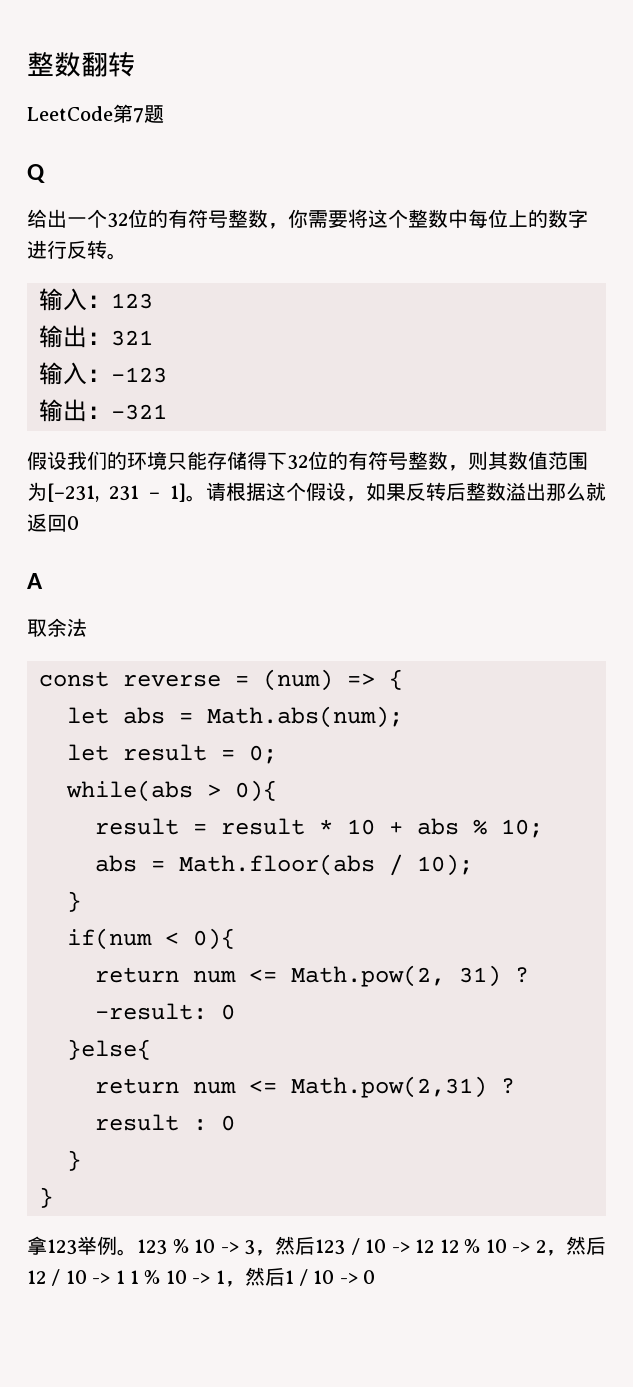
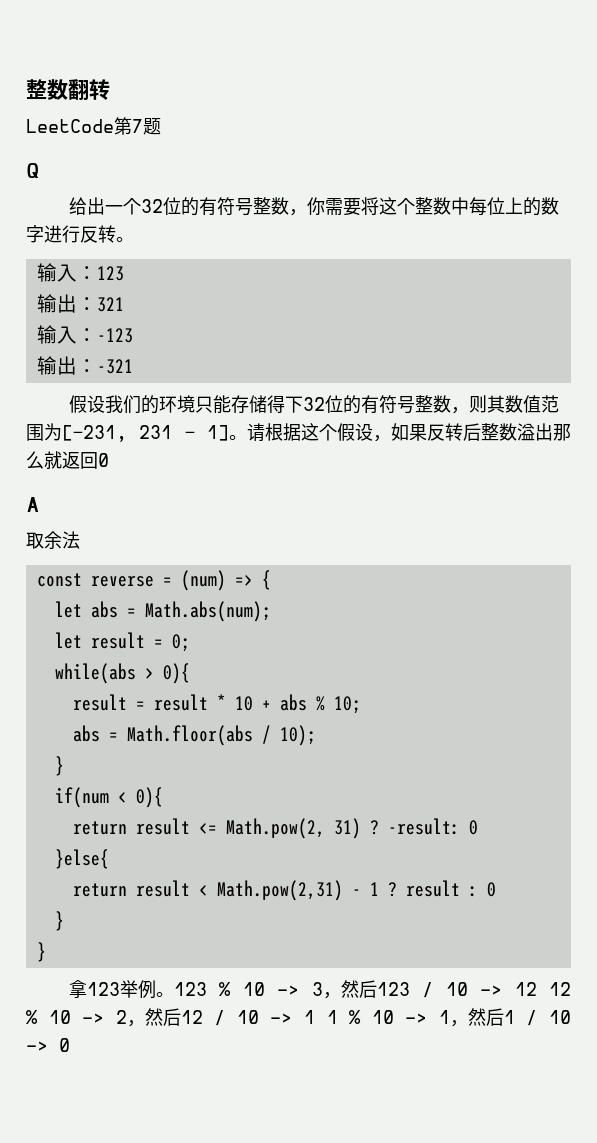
- return num <= Math.pow(2, 31) ?
+ return result <= Math.pow(2, 31) ?
- return num <= Math.pow(2,31) ? result : 0
+ return result < Math.pow(2,31) - 1 ? result : 0

